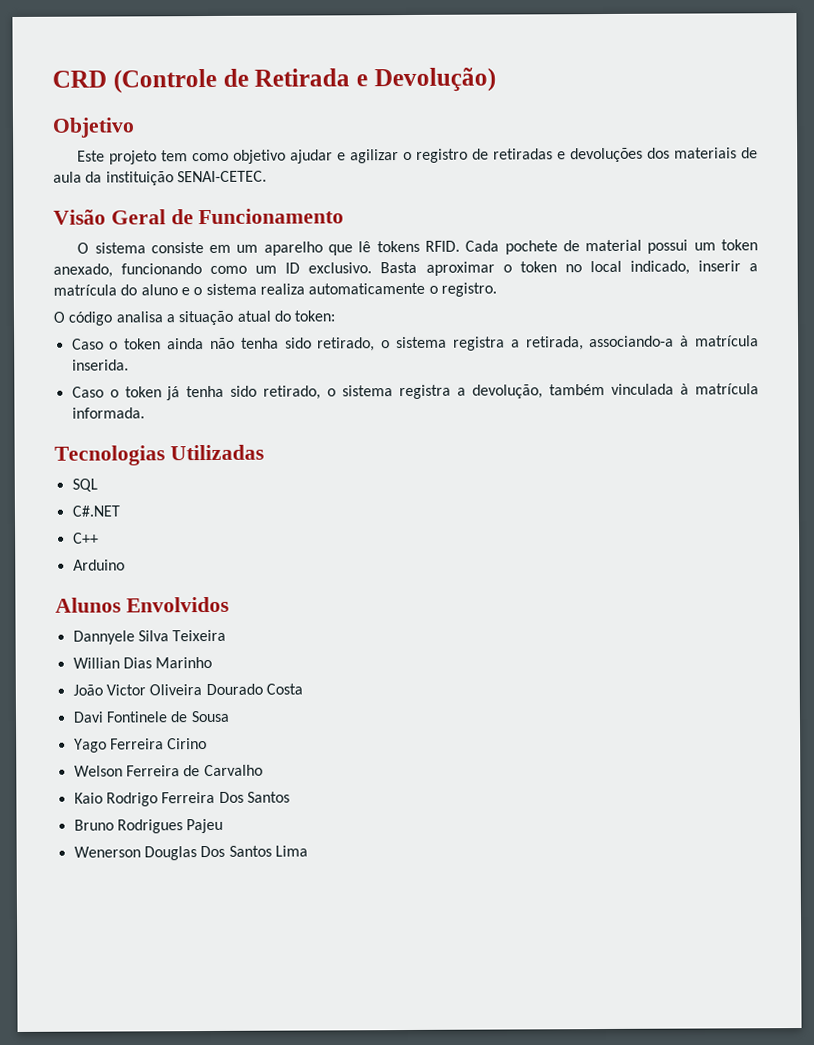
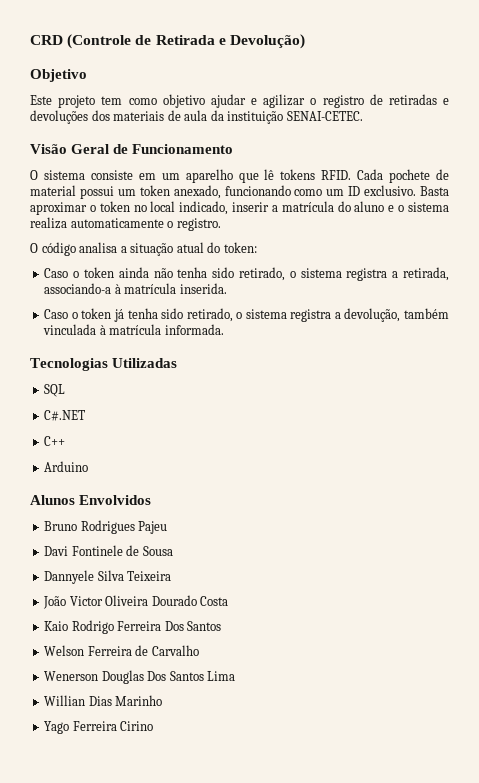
+ Bruno Rodrigues Pajeu
+ Davi Fontinele de Sousa
- Willian Dias Marinho
- Davi Fontinele de Sousa
- Yago Ferreira Cirino
+ Kaio Rodrigo Ferreira Dos Santos
  Welson Ferreira de Carvalho
- Kaio Rodrigo Ferreira Dos Santos
- Bruno Rodrigues Pajeu
+ Willian Dias Marinho
+ Yago Ferreira Cirino

